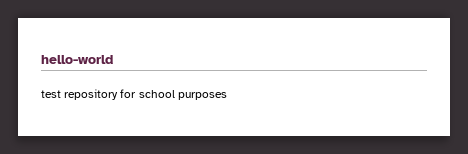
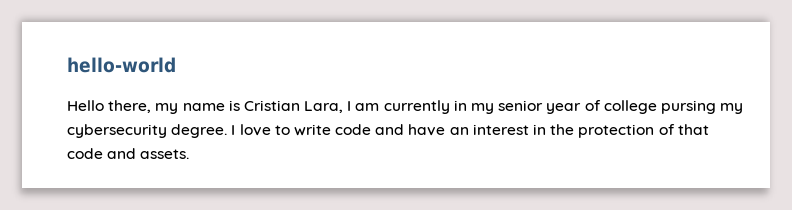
- test repository for school purposes
+ Hello there, my name is Cristian Lara, I am currently in my senior year of college pursing my cybersecurity degree. I love to write code and have an interest in the protection of that code and assets.

